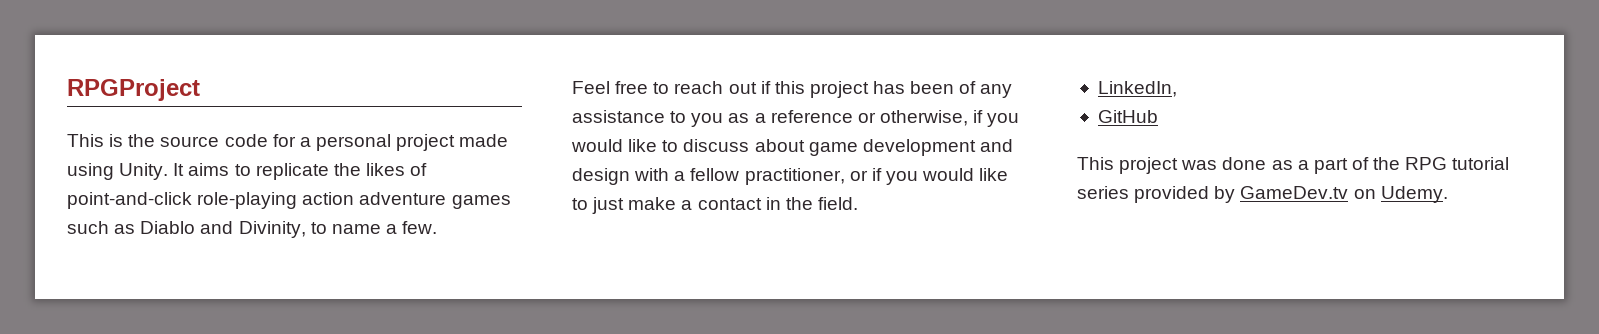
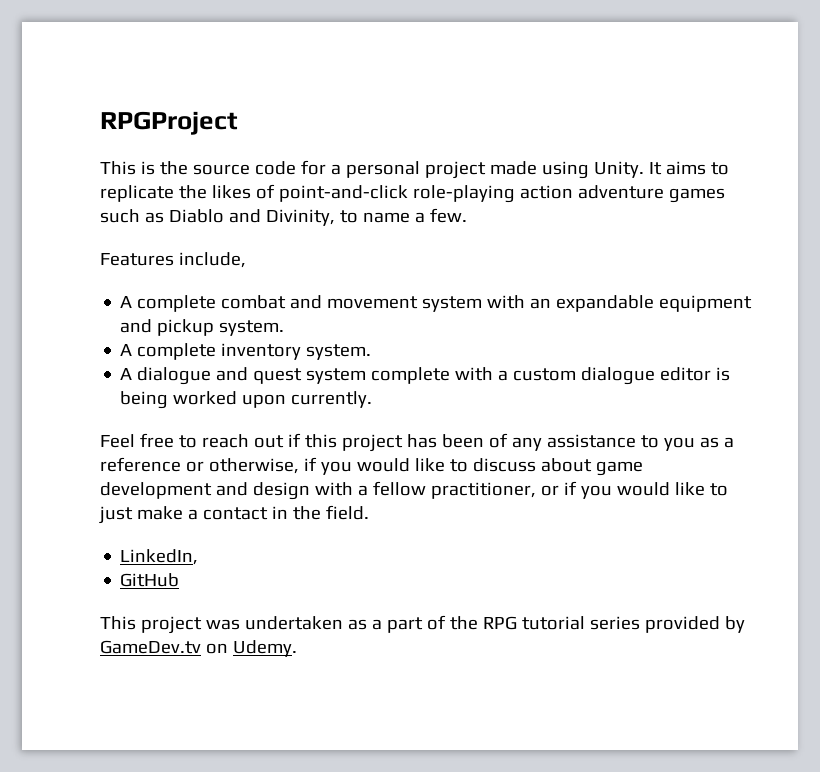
+ Features include,
+ A complete combat and movement system with an expandable equipment and pickup system.
+ A complete inventory system.
+ A dialogue and quest system complete with a custom dialogue editor is being worked upon currently.
- This project was done as a part of the RPG tutorial series provided by GameDev.tv on Udemy.
+ This project was undertaken as a part of the RPG tutorial series provided by GameDev.tv on Udemy.

